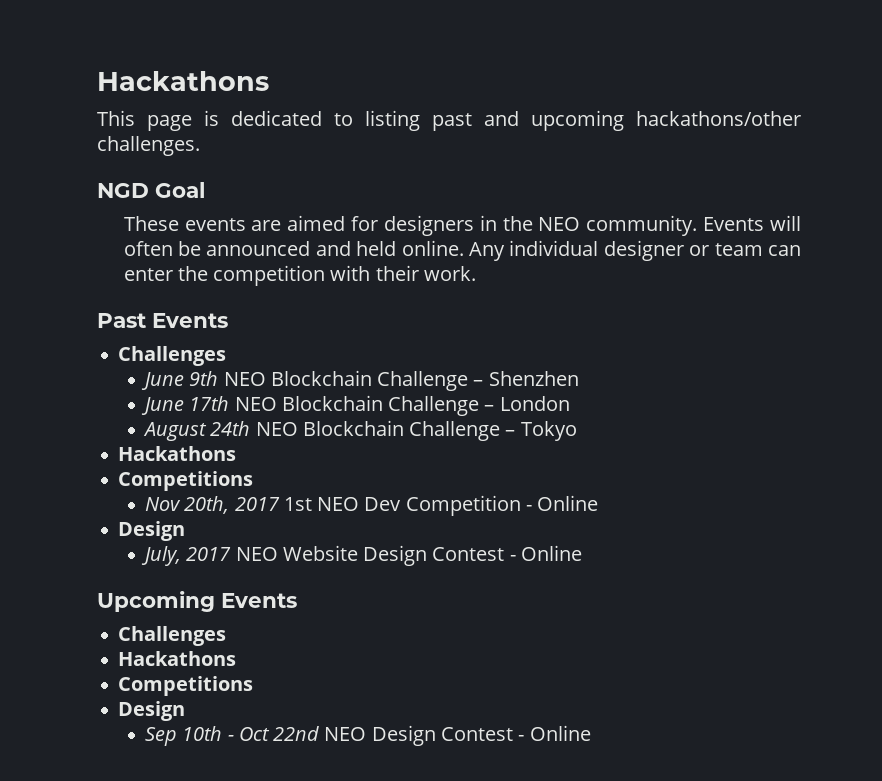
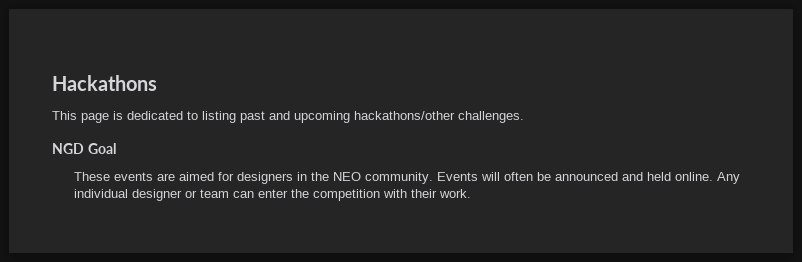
- Past Events
- Challenges
- June 9th NEO Blockchain Challenge – Shenzhen
- June 17th NEO Blockchain Challenge – London
- August 24th NEO Blockchain Challenge – Tokyo
- Hackathons
- Competitions
- Nov 20th, 2017 1st NEO Dev Competition - Online
- Design
- July, 2017 NEO Website Design Contest - Online
- Upcoming Events
- Challenges
- Hackathons
- Competitions
- Design
- Sep 10th - Oct 22nd NEO Design Contest - Online

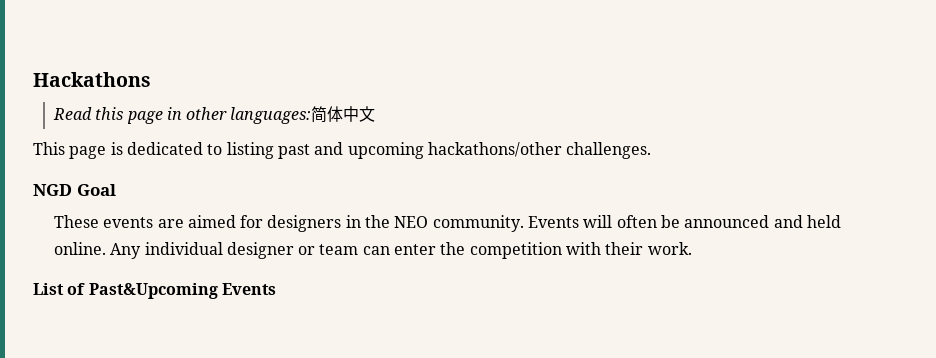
+ Read this page in other languages:简体中文
+ List of Past&Upcoming Events

